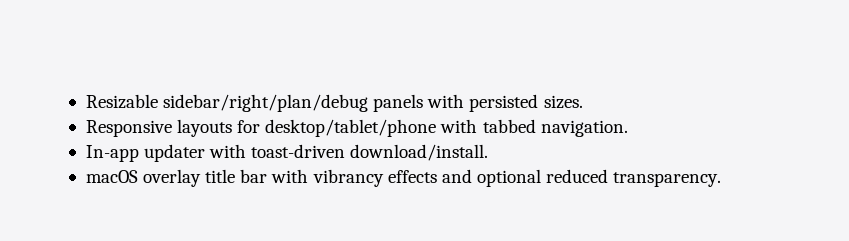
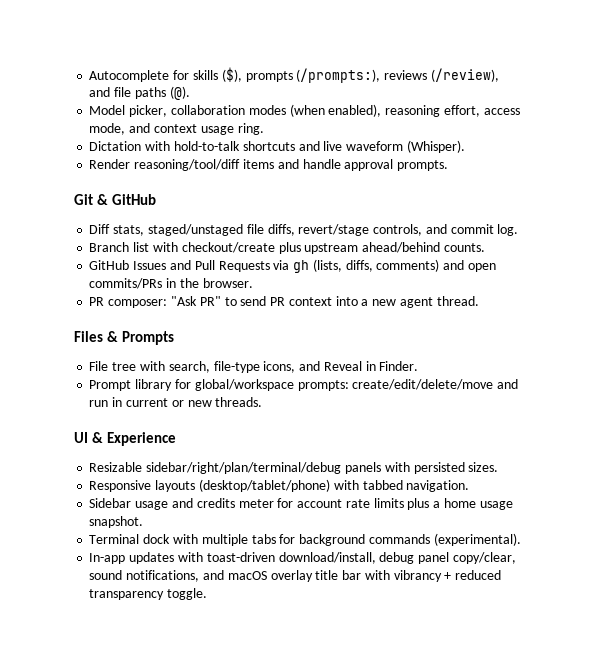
- Resizable sidebar/right/plan/debug panels with persisted sizes.
+ Autocomplete for skills ($), prompts (/prompts:), reviews (/review), and file paths (@).
+ Model picker, collaboration modes (when enabled), reasoning effort, access mode, and context usage ring.
+ Dictation with hold-to-talk shortcuts and live waveform (Whisper).
+ Render reasoning/tool/diff items and handle approval prompts.
+ Git & GitHub
+ Diff stats, staged/unstaged file diffs, revert/stage controls, and commit log.
+ Branch list with checkout/create plus upstream ahead/behind counts.
+ GitHub Issues and Pull Requests via gh (lists, diffs, comments) and open commits/PRs in the browser.
+ PR composer: "Ask PR" to send PR context into a new agent thread.
+ Files & Prompts
+ File tree with search, file-type icons, and Reveal in Finder.
+ Prompt library for global/workspace prompts: create/edit/delete/move and run in current or new threads.
+ UI & Experience
+ Resizable sidebar/right/plan/terminal/debug panels with persisted sizes.
- Responsive layouts for desktop/tablet/phone with tabbed navigation.
+ Responsive layouts (desktop/tablet/phone) with tabbed navigation.
+ Sidebar usage and credits meter for account rate limits plus a home usage snapshot.
+ Terminal dock with multiple tabs for background commands (experimental).
- In-app updater with toast-driven download/install.
- macOS overlay title bar with vibrancy effects and optional reduced transparency.
+ In-app updates with toast-driven download/install, debug panel copy/clear, sound notifications, and macOS overlay title bar with vibrancy + reduced transparency toggle.

